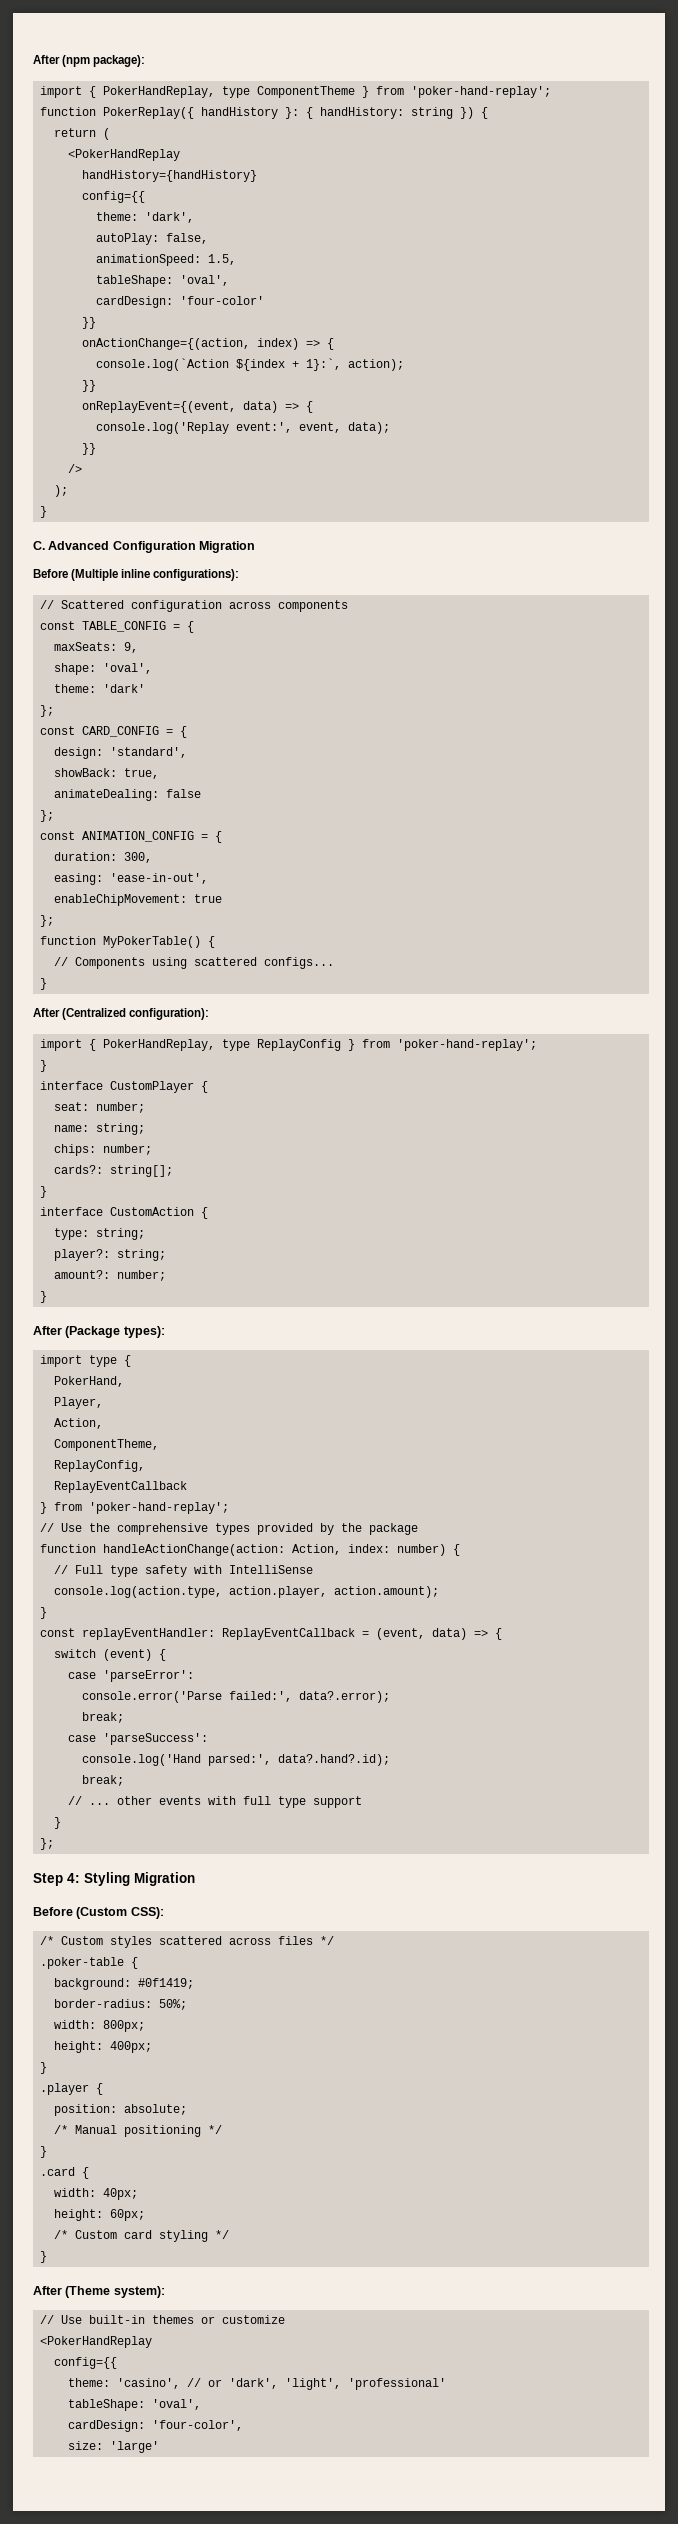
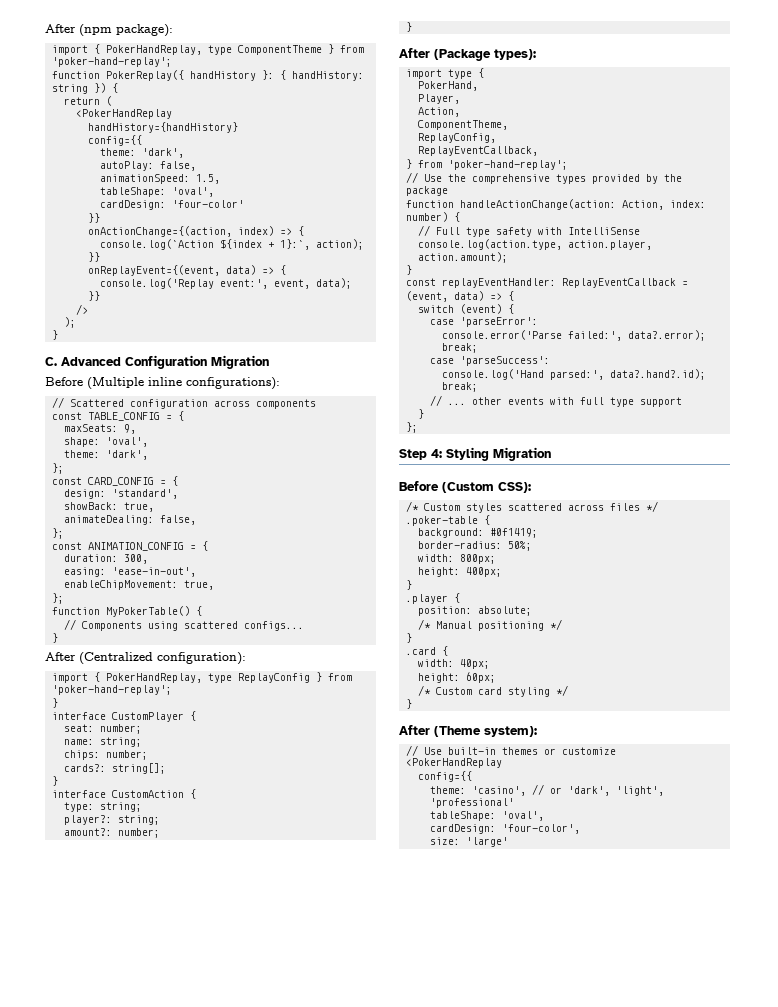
  shape: 'oval',
- theme: 'dark'
+ theme: 'dark',
- animateDealing: false
+ animateDealing: false,
- enableChipMovement: true
+ enableChipMovement: true,
  ReplayConfig,
- ReplayEventCallback
+ ReplayEventCallback,

